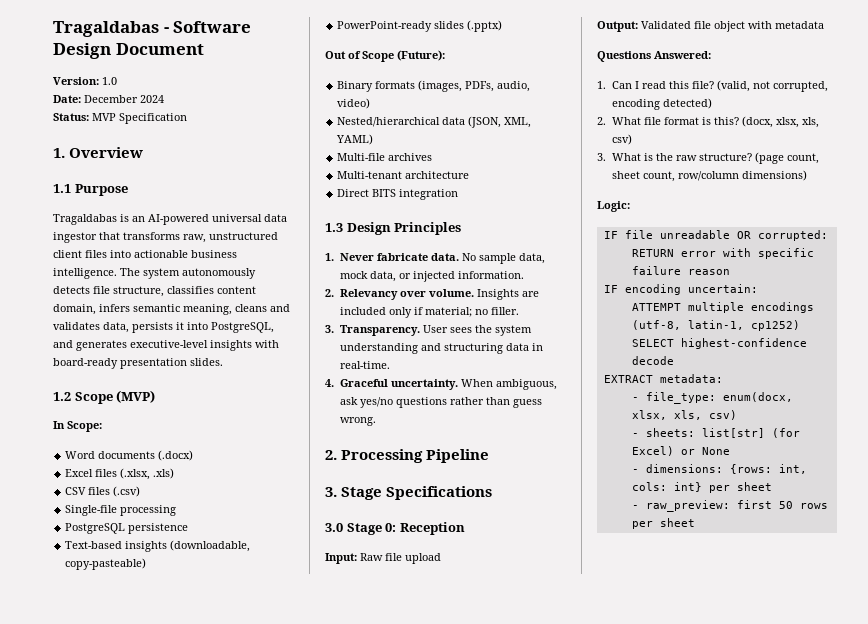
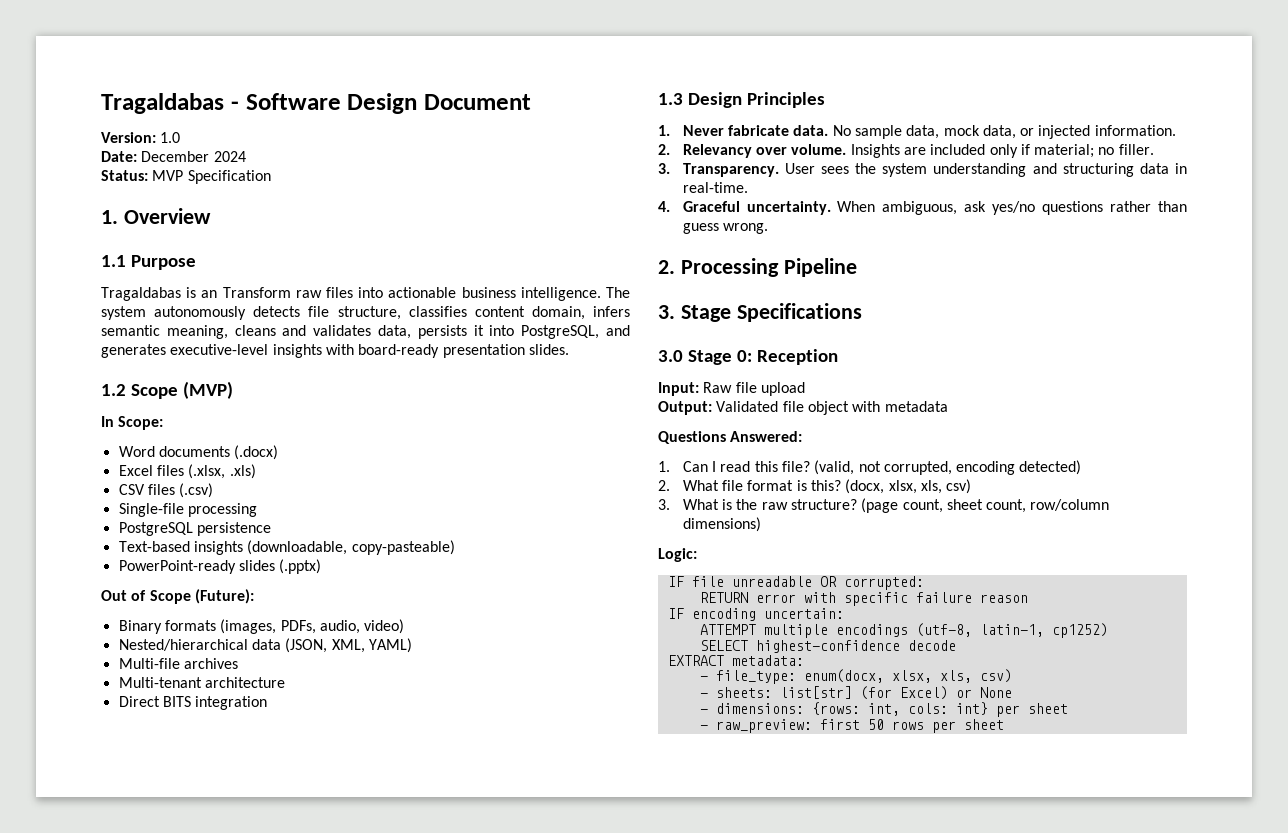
- Tragaldabas is an AI-powered universal data ingestor that transforms raw, unstructured client files into actionable business intelligence.
+ Tragaldabas is an Transform raw files into actionable business intelligence.

